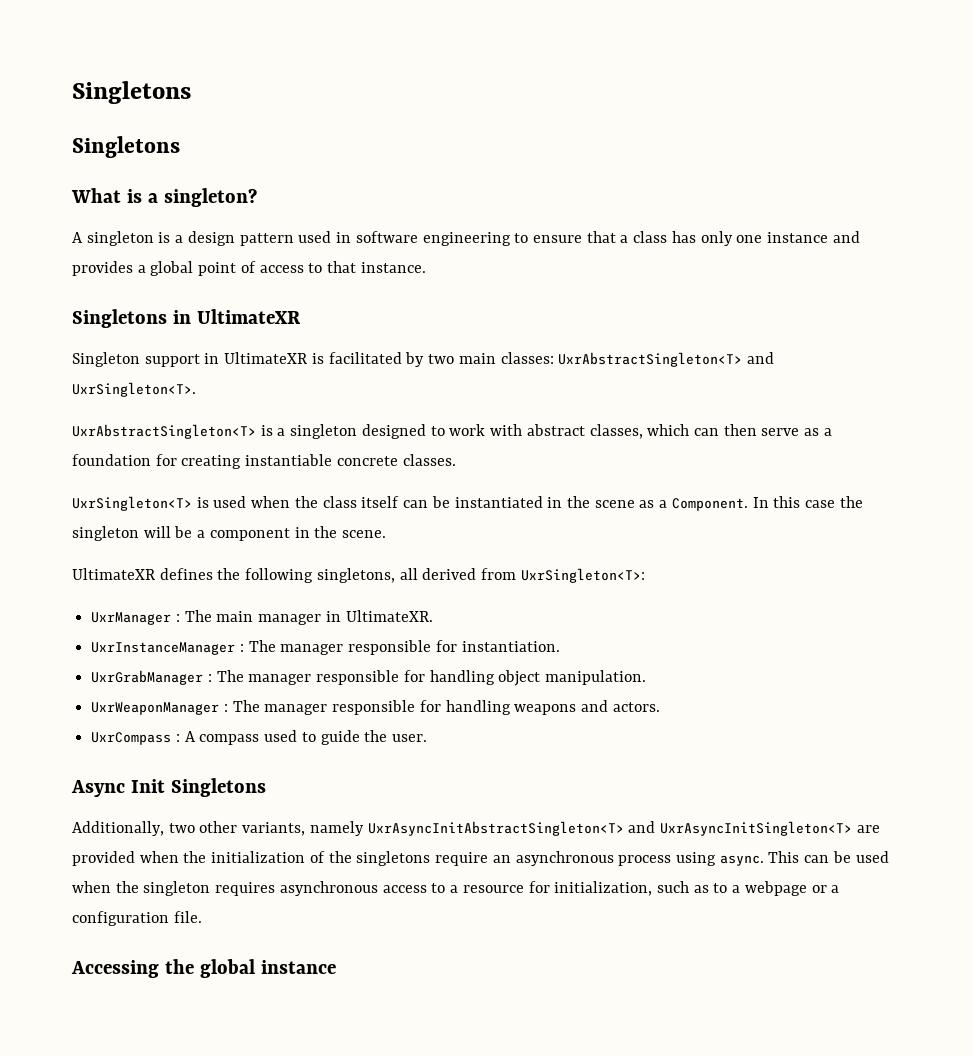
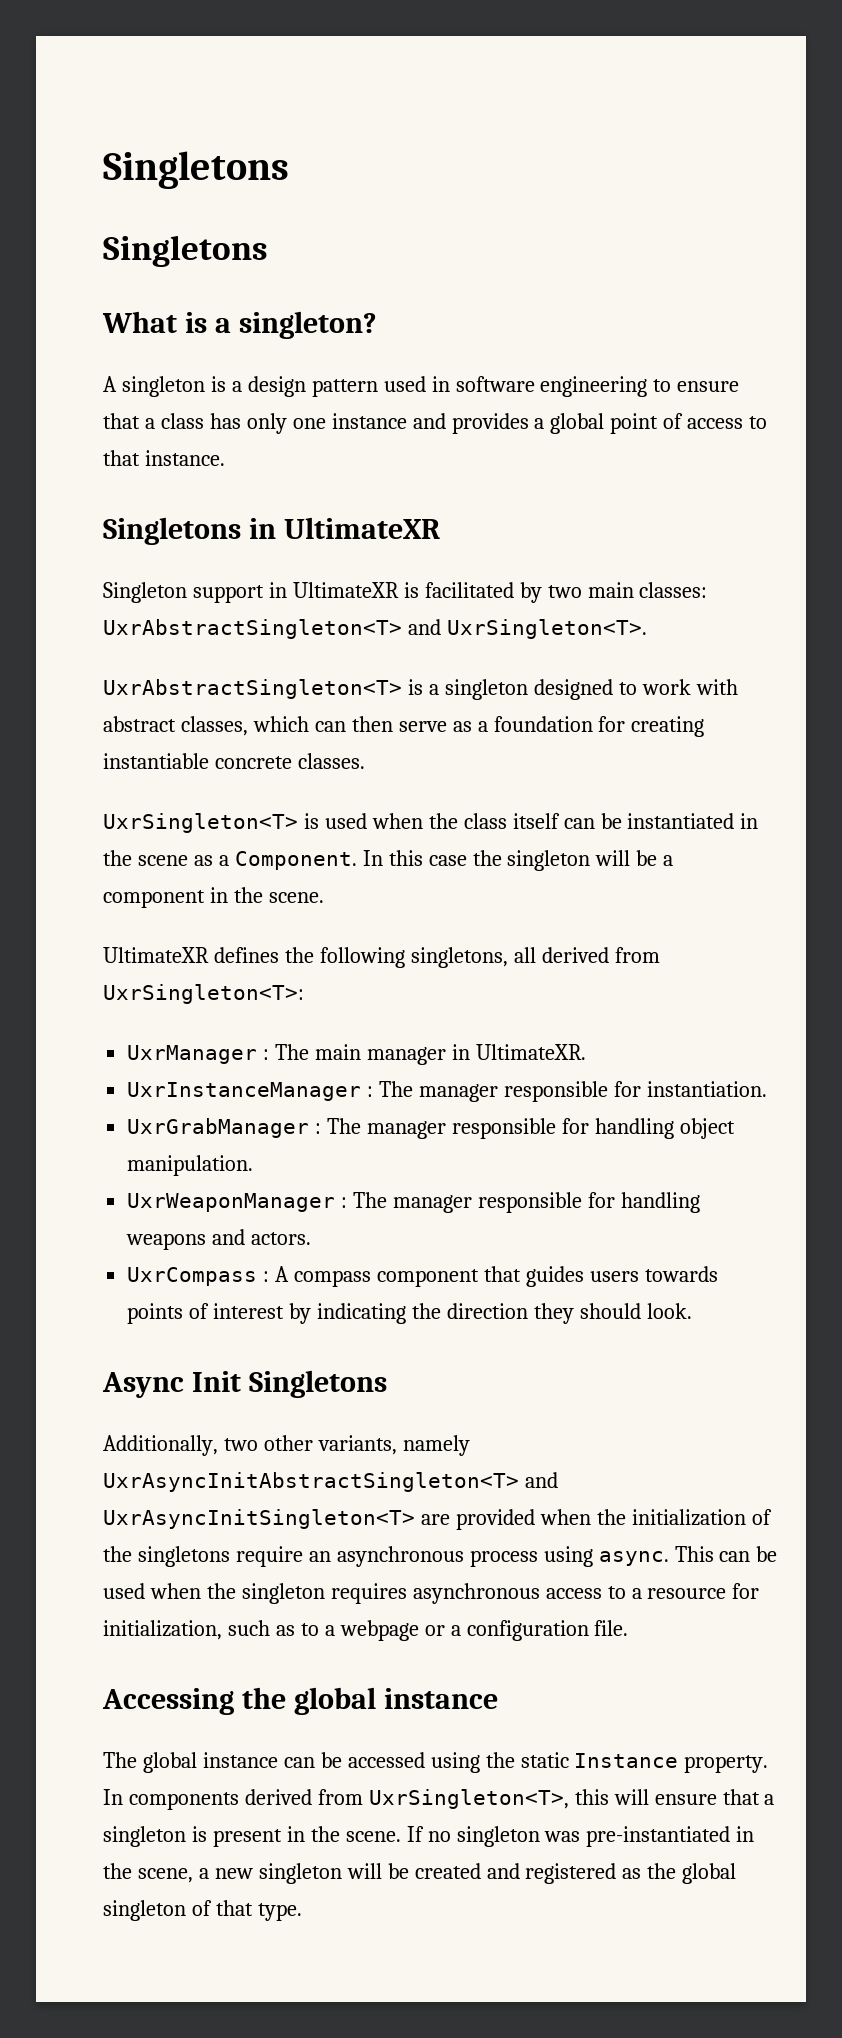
- UxrCompass : A compass used to guide the user.
+ UxrCompass : A compass component that guides users towards points of interest by indicating the direction they should look.
+ The global instance can be accessed using the static Instance property. In components derived from UxrSingleton<T>, this will ensure that a singleton is present in the scene. If no singleton was pre-instantiated in the scene, a new singleton will be created and registered as the global singleton of that type.

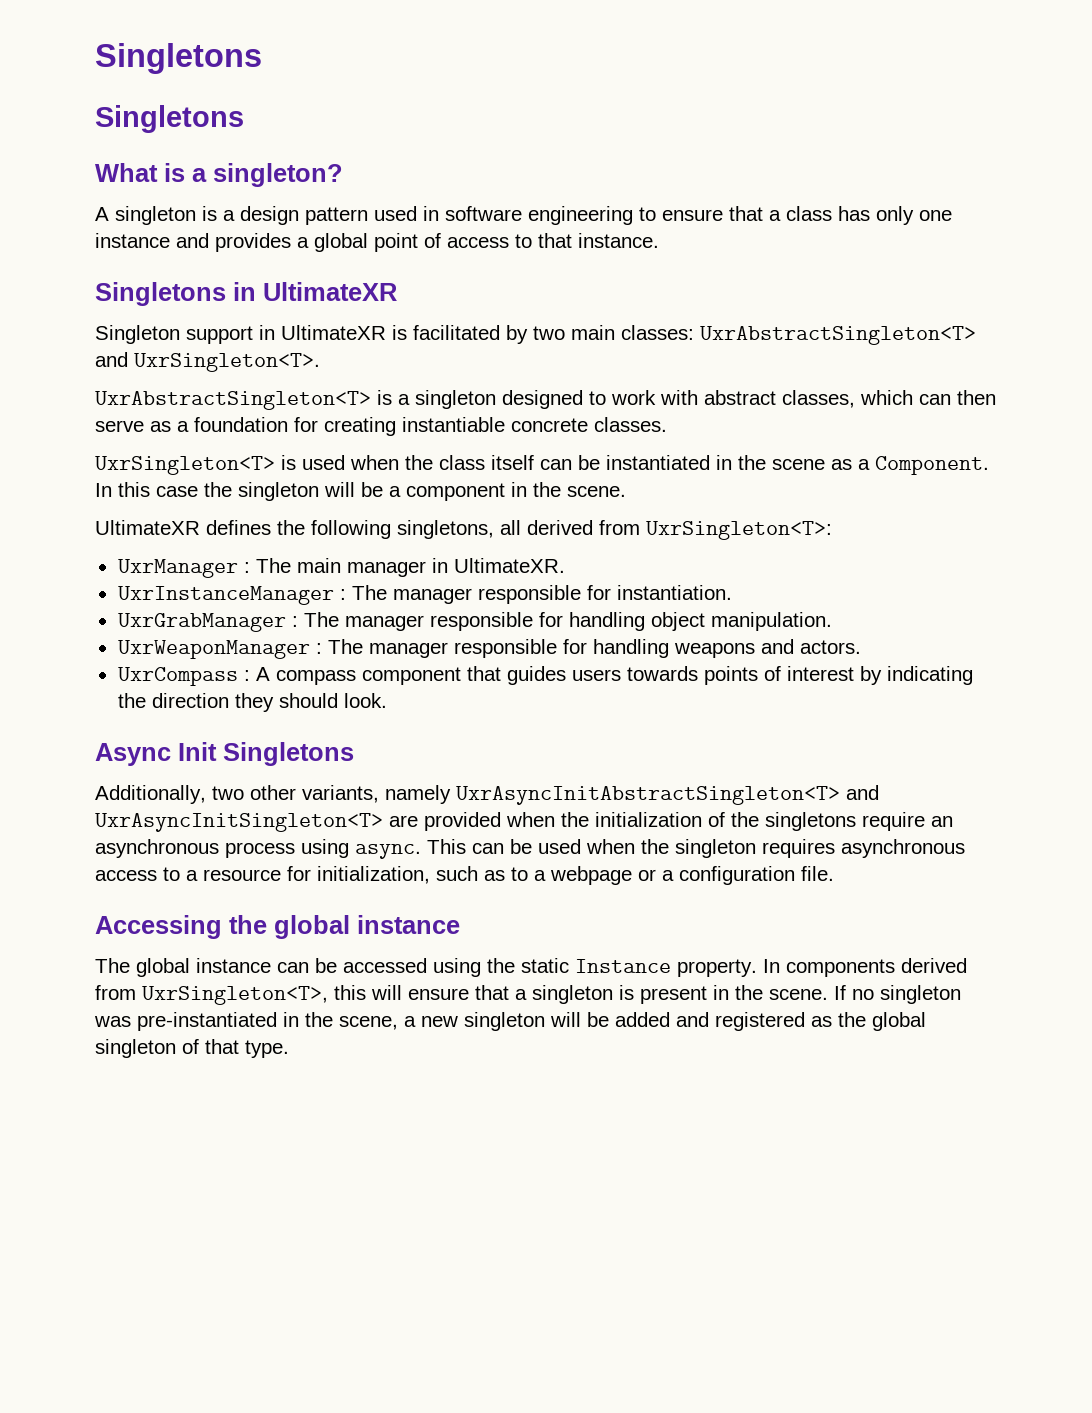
- If no singleton was pre-instantiated in the scene, a new singleton will be created and registered as the global singleton of that type.
+ If no singleton was pre-instantiated in the scene, a new singleton will be added and registered as the global singleton of that type.

